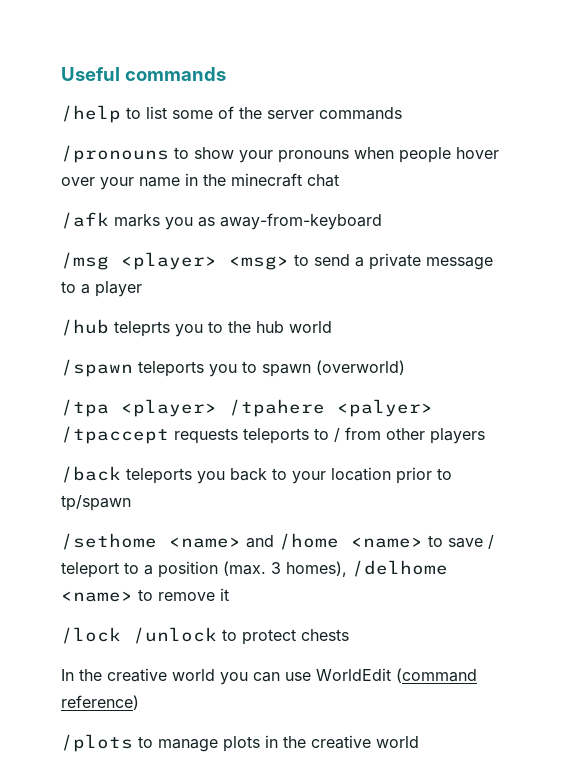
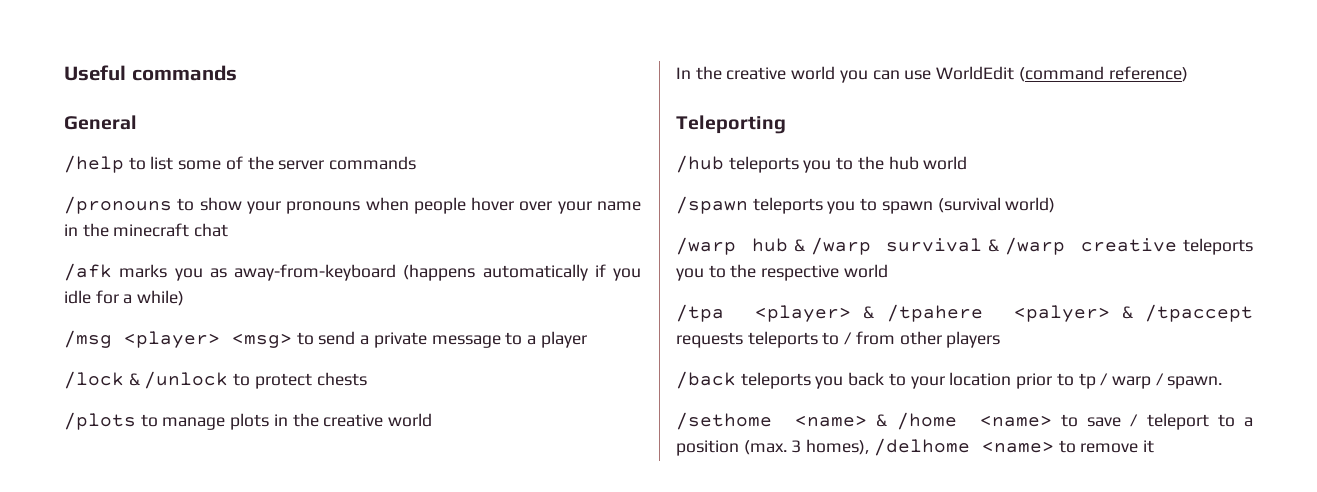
+ General
- /afk marks you as away-from-keyboard
+ /afk marks you as away-from-keyboard (happens automatically if you idle for a while)
+ /lock & /unlock to protect chests
+ /plots to manage plots in the creative world
+ In the creative world you can use WorldEdit (command reference)
+ Teleporting
- /hub teleprts you to the hub world
+ /hub teleports you to the hub world
- /spawn teleports you to spawn (overworld)
+ /spawn teleports you to spawn (survival world)
+ /warp hub & /warp survival & /warp creative teleports you to the respective world
- /tpa <player> /tpahere <palyer> /tpaccept requests teleports to / from other players
+ /tpa <player> & /tpahere <palyer> & /tpaccept requests teleports to / from other players
- /back teleports you back to your location prior to tp/spawn
+ /back teleports you back to your location prior to tp / warp / spawn.
- /sethome <name> and /home <name> to save / teleport to a position (max. 3 homes), /delhome <name> to remove it
+ /sethome <name> & /home <name> to save / teleport to a position (max. 3 homes), /delhome <name> to remove it
- /lock /unlock to protect chests
- In the creative world you can use WorldEdit (command reference)
- /plots to manage plots in the creative world

